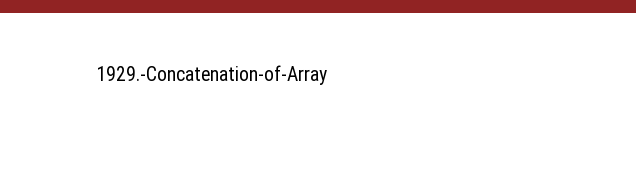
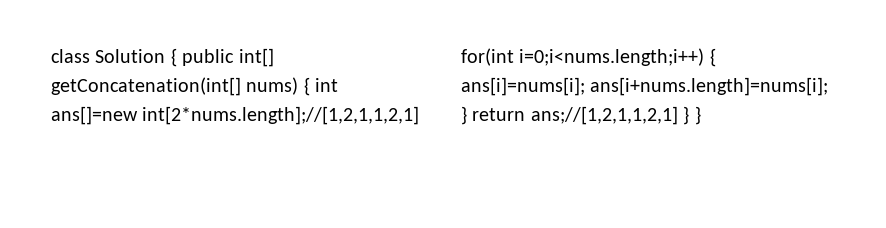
- 1929.-Concatenation-of-Array
+ class Solution { public int[] getConcatenation(int[] nums) { int ans[]=new int[2*nums.length];//[1,2,1,1,2,1] for(int i=0;i<nums.length;i++) { ans[i]=nums[i]; ans[i+nums.length]=nums[i]; } return ans;//[1,2,1,1,2,1] } }

